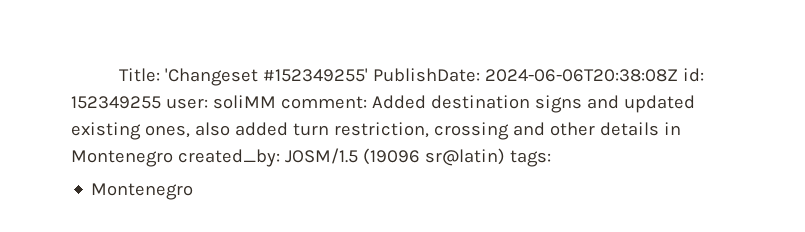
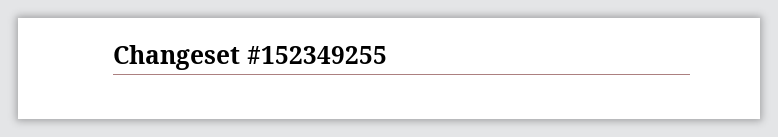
- Title: 'Changeset #152349255' PublishDate: 2024-06-06T20:38:08Z id: 152349255 user: soliMM comment: Added destination signs and updated existing ones, also added turn restriction, crossing and other details in Montenegro created_by: JOSM/1.5 (19096 sr@latin) tags:
- Montenegro
+ Changeset #152349255

